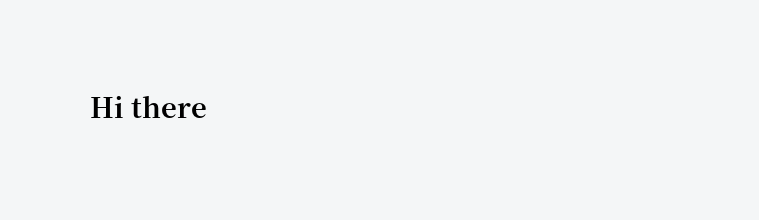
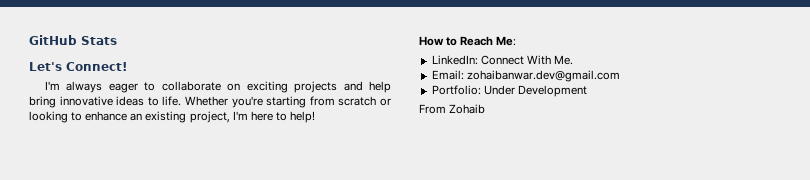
- Hi there
+ GitHub Stats
+ Let's Connect!
+ I'm always eager to collaborate on exciting projects and help bring innovative ideas to life. Whether you're starting from scratch or looking to enhance an existing project, I'm here to help!
+ How to Reach Me:
+ LinkedIn: Connect With Me.
+ Email: zohaibanwar.dev@gmail.com
+ Portfolio: Under Development
+ From Zohaib

